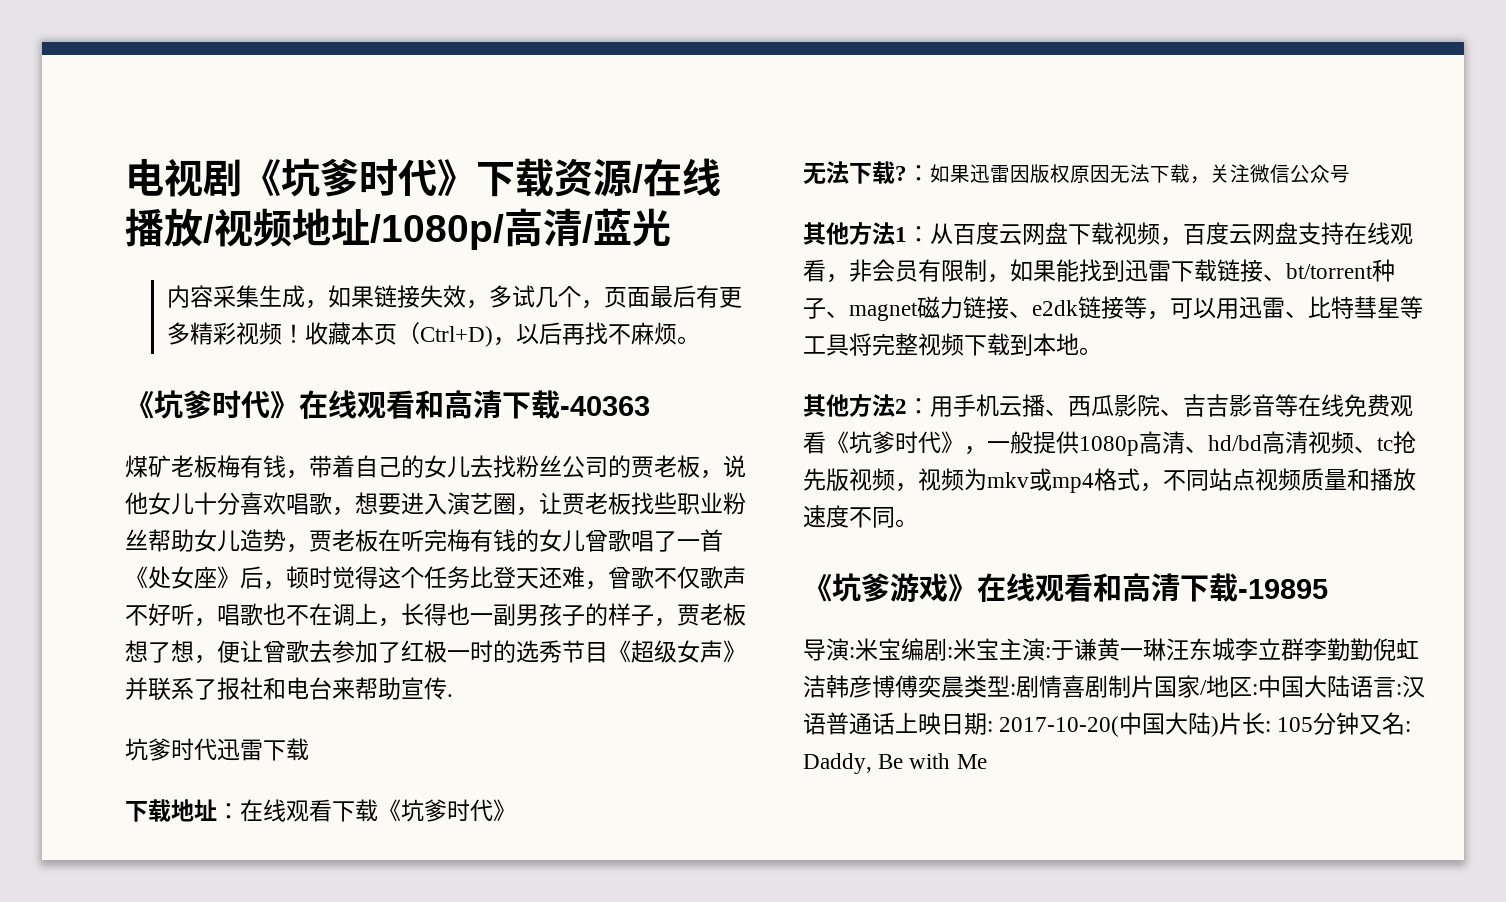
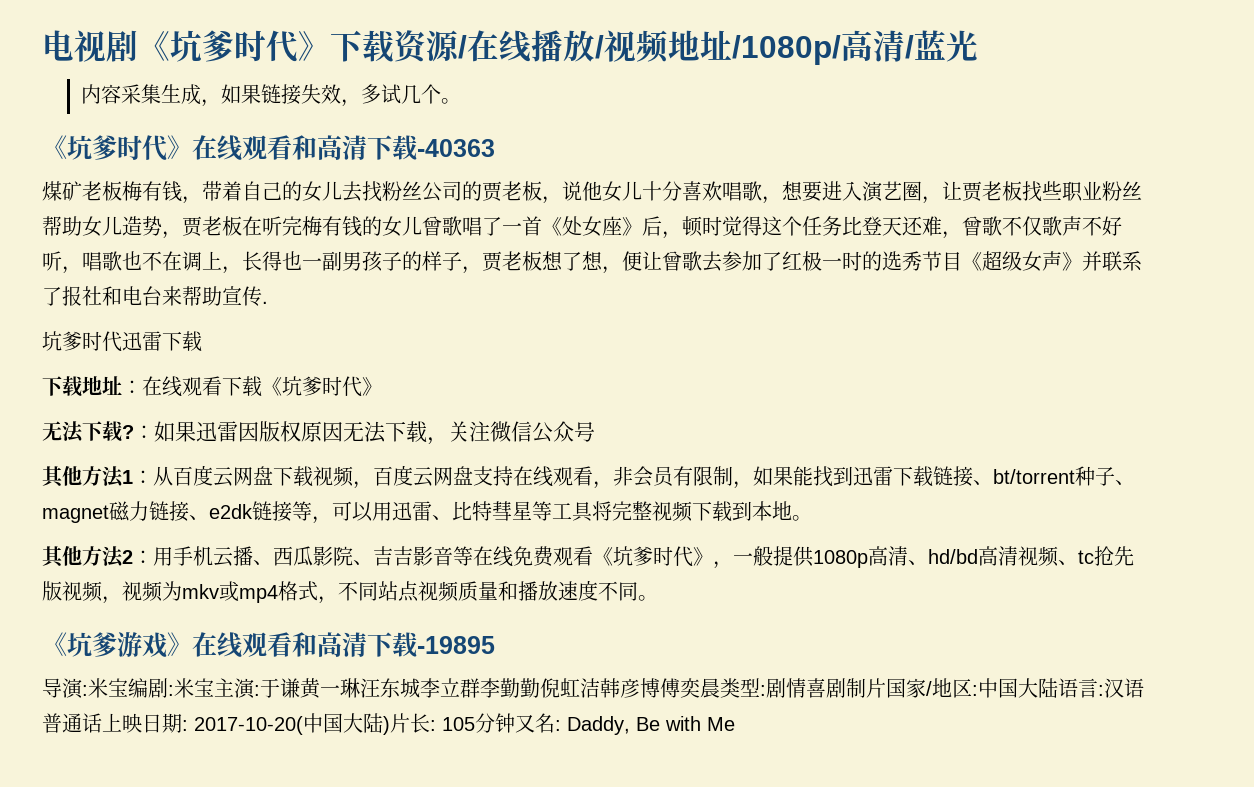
- 内容采集生成，如果链接失效，多试几个，页面最后有更多精彩视频！收藏本页（Ctrl+D)，以后再找不麻烦。
+ 内容采集生成，如果链接失效，多试几个。

